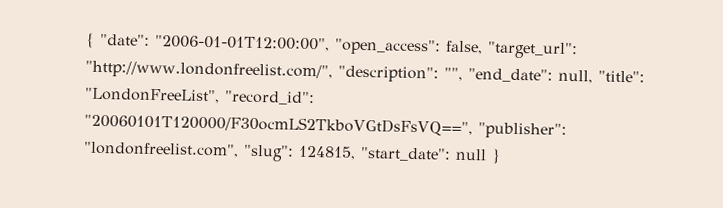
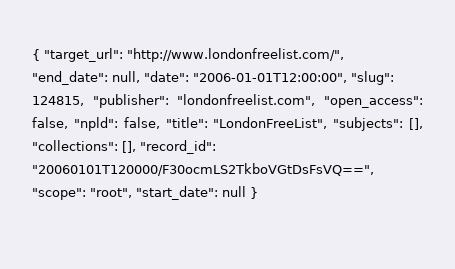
- { "date": "2006-01-01T12:00:00", "open_access": false, "target_url": "http://www.londonfreelist.com/", "description": "", "end_date": null, "title": "LondonFreeList", "record_id": "20060101T120000/F30ocmLS2TkboVGtDsFsVQ==", "publisher": "londonfreelist.com", "slug": 124815, "start_date": null }
+ { "target_url": "http://www.londonfreelist.com/", "end_date": null, "date": "2006-01-01T12:00:00", "slug": 124815, "publisher": "londonfreelist.com", "open_access": false, "npld": false, "title": "LondonFreeList", "subjects": [], "collections": [], "record_id": "20060101T120000/F30ocmLS2TkboVGtDsFsVQ==", "scope": "root", "start_date": null }

